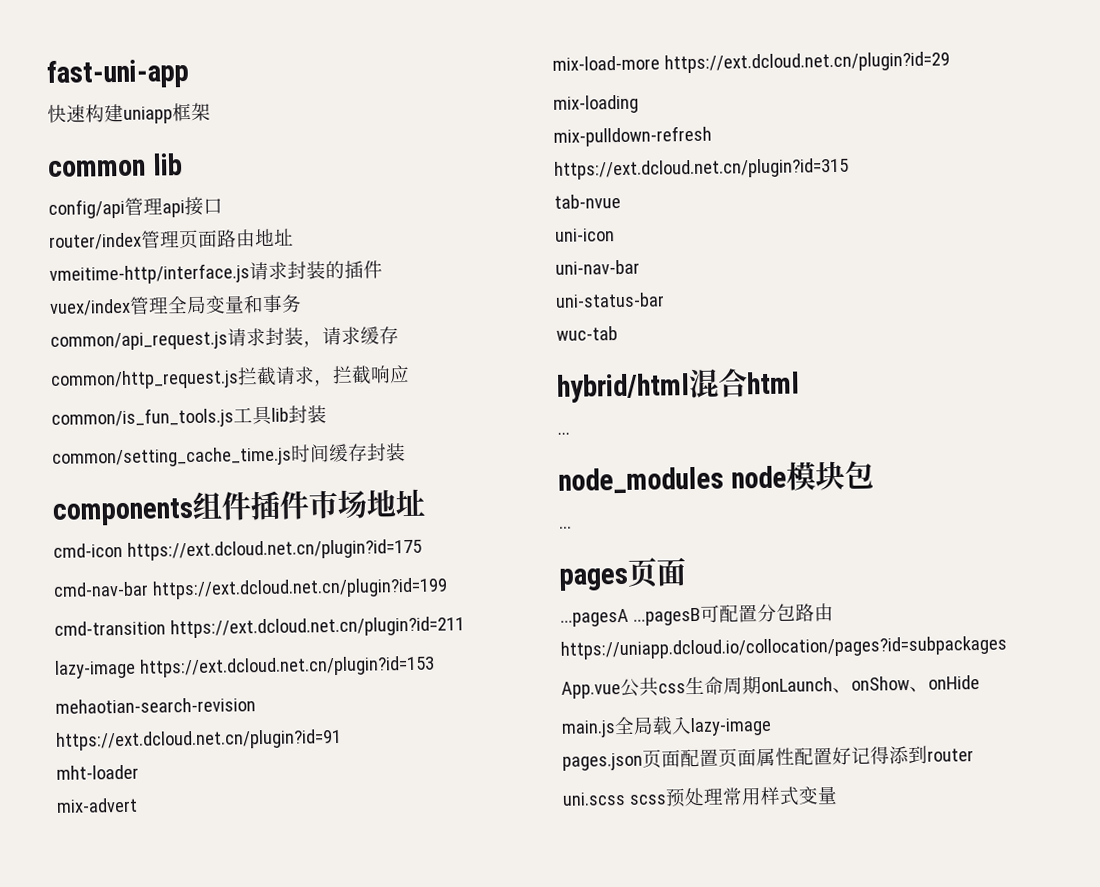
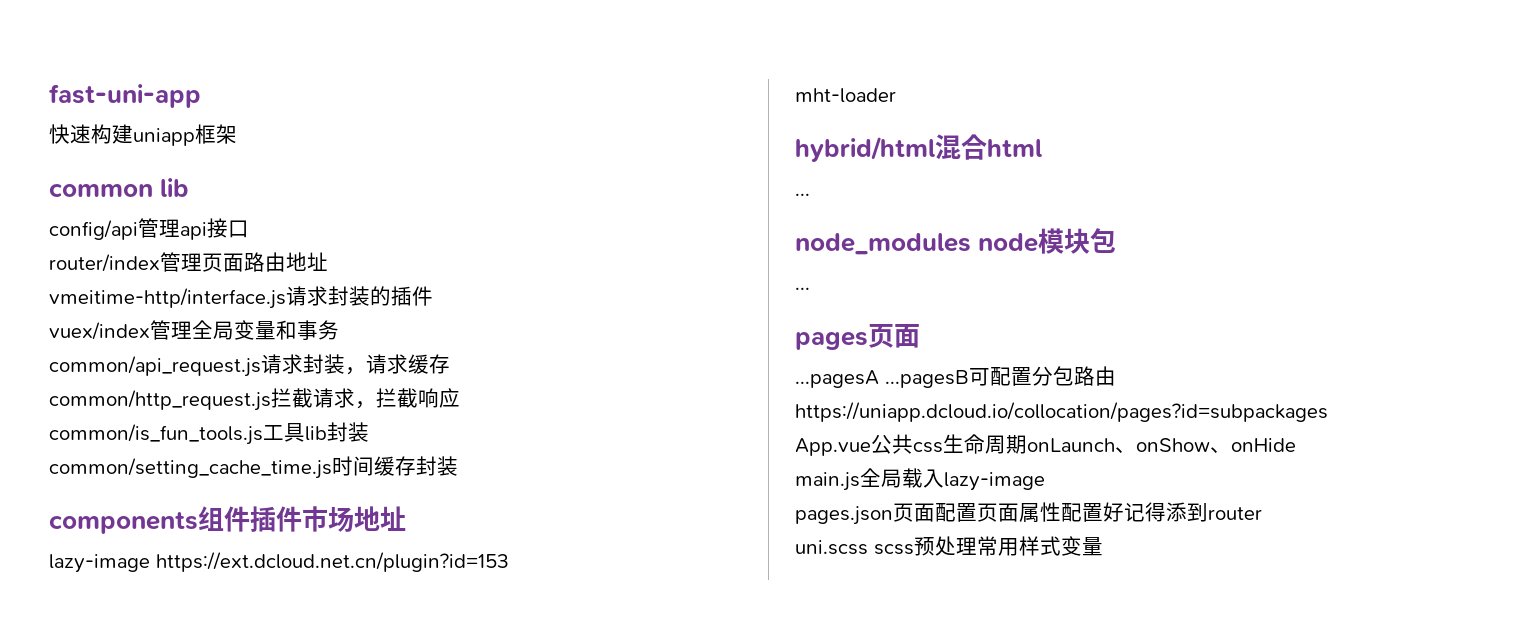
- cmd-icon https://ext.dcloud.net.cn/plugin?id=175
- cmd-nav-bar https://ext.dcloud.net.cn/plugin?id=199
- cmd-transition https://ext.dcloud.net.cn/plugin?id=211
- mehaotian-search-revision https://ext.dcloud.net.cn/plugin?id=91
- mix-advert
- mix-load-more https://ext.dcloud.net.cn/plugin?id=29
- mix-loading
- mix-pulldown-refresh https://ext.dcloud.net.cn/plugin?id=315
- tab-nvue
- uni-icon
- uni-nav-bar
- uni-status-bar
- wuc-tab

